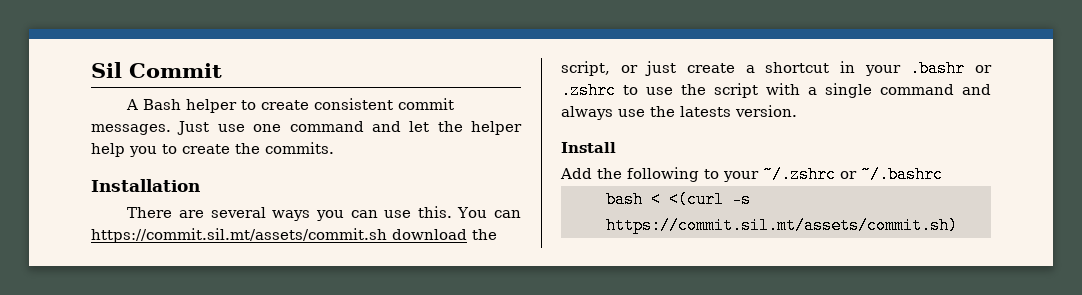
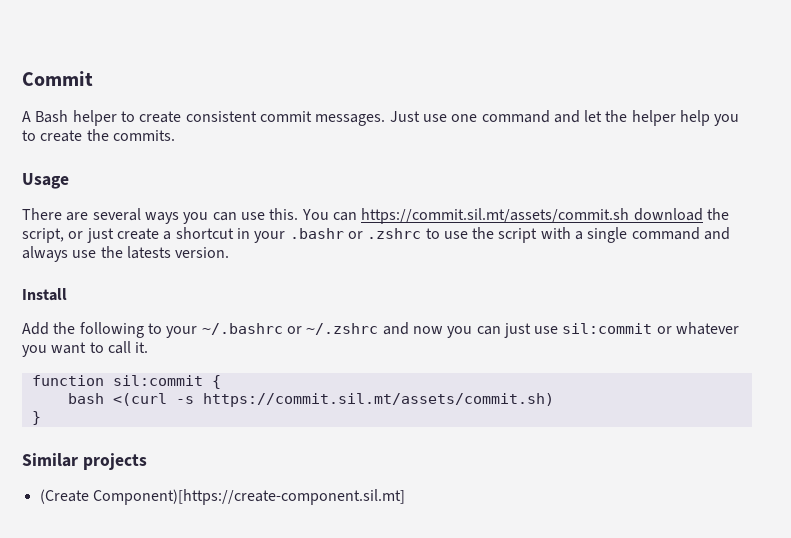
- Sil Commit
+ Commit
- Installation
+ Usage
- Add the following to your ~/.zshrc or ~/.bashrc
+ Add the following to your ~/.bashrc or ~/.zshrc and now you can just use sil:commit or whatever you want to call it.
+ function sil:commit {
- bash < <(curl -s https://commit.sil.mt/assets/commit.sh)
+ bash <(curl -s https://commit.sil.mt/assets/commit.sh)
+ }
+ Similar projects
+ (Create Component)[https://create-component.sil.mt]

